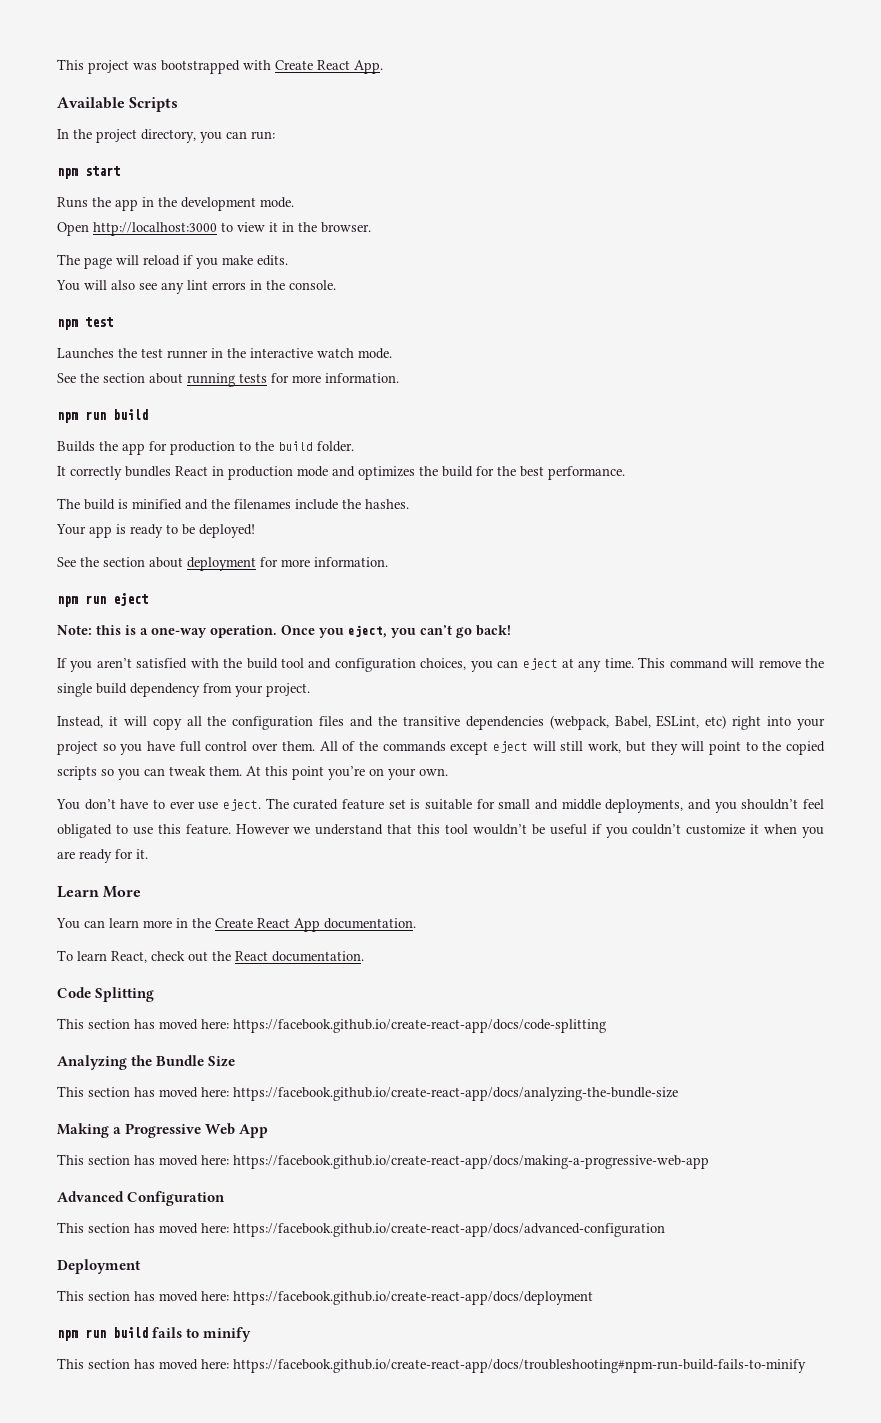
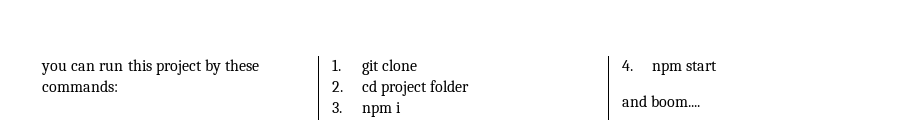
- This project was bootstrapped with Create React App.
- Available Scripts
- In the project directory, you can run:
- npm start
- Runs the app in the development mode.
- Open http://localhost:3000 to view it in the browser.
- The page will reload if you make edits.
- You will also see any lint errors in the console.
- npm test
- Launches the test runner in the interactive watch mode.
- See the section about running tests for more information.
- npm run build
- Builds the app for production to the build folder.
- It correctly bundles React in production mode and optimizes the build for the best performance.
- The build is minified and the filenames include the hashes.
- Your app is ready to be deployed!
- See the section about deployment for more information.
- npm run eject
- Note: this is a one-way operation. Once you eject, you can’t go back!
- If you aren’t satisfied with the build tool and configuration choices, you can eject at any time. This command will remove the single build dependency from your project.
- Instead, it will copy all the configuration files and the transitive dependencies (webpack, Babel, ESLint, etc) right into your project so you have full control over them. All of the commands except eject will still work, but they will point to the copied scripts so you can tweak them. At this point you’re on your own.
- You don’t have to ever use eject. The curated feature set is suitable for small and middle deployments, and you shouldn’t feel obligated to use this feature. However we understand that this tool wouldn’t be useful if you couldn’t customize it when you are ready for it.
- Learn More
- You can learn more in the Create React App documentation.
- To learn React, check out the React documentation.
- Code Splitting
- This section has moved here: https://facebook.github.io/create-react-app/docs/code-splitting
- Analyzing the Bundle Size
- This section has moved here: https://facebook.github.io/create-react-app/docs/analyzing-the-bundle-size
- Making a Progressive Web App
- This section has moved here: https://facebook.github.io/create-react-app/docs/making-a-progressive-web-app
- Advanced Configuration
- This section has moved here: https://facebook.github.io/create-react-app/docs/advanced-configuration
- Deployment
- This section has moved here: https://facebook.github.io/create-react-app/docs/deployment
- npm run build fails to minify
- This section has moved here: https://facebook.github.io/create-react-app/docs/troubleshooting#npm-run-build-fails-to-minify
+ you can run this project by these commands:
+ 1. git clone
+ 2. cd project folder
+ 3. npm i
+ 4. npm start
+ and boom....

